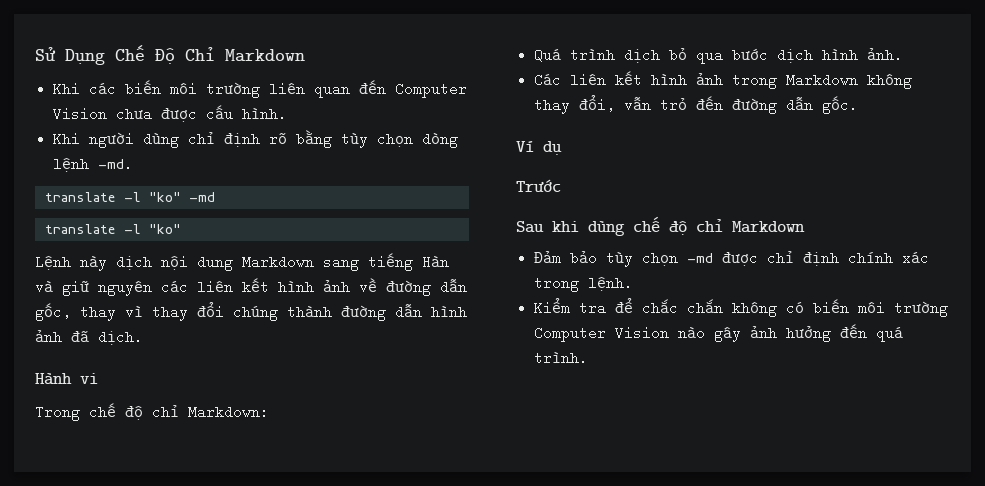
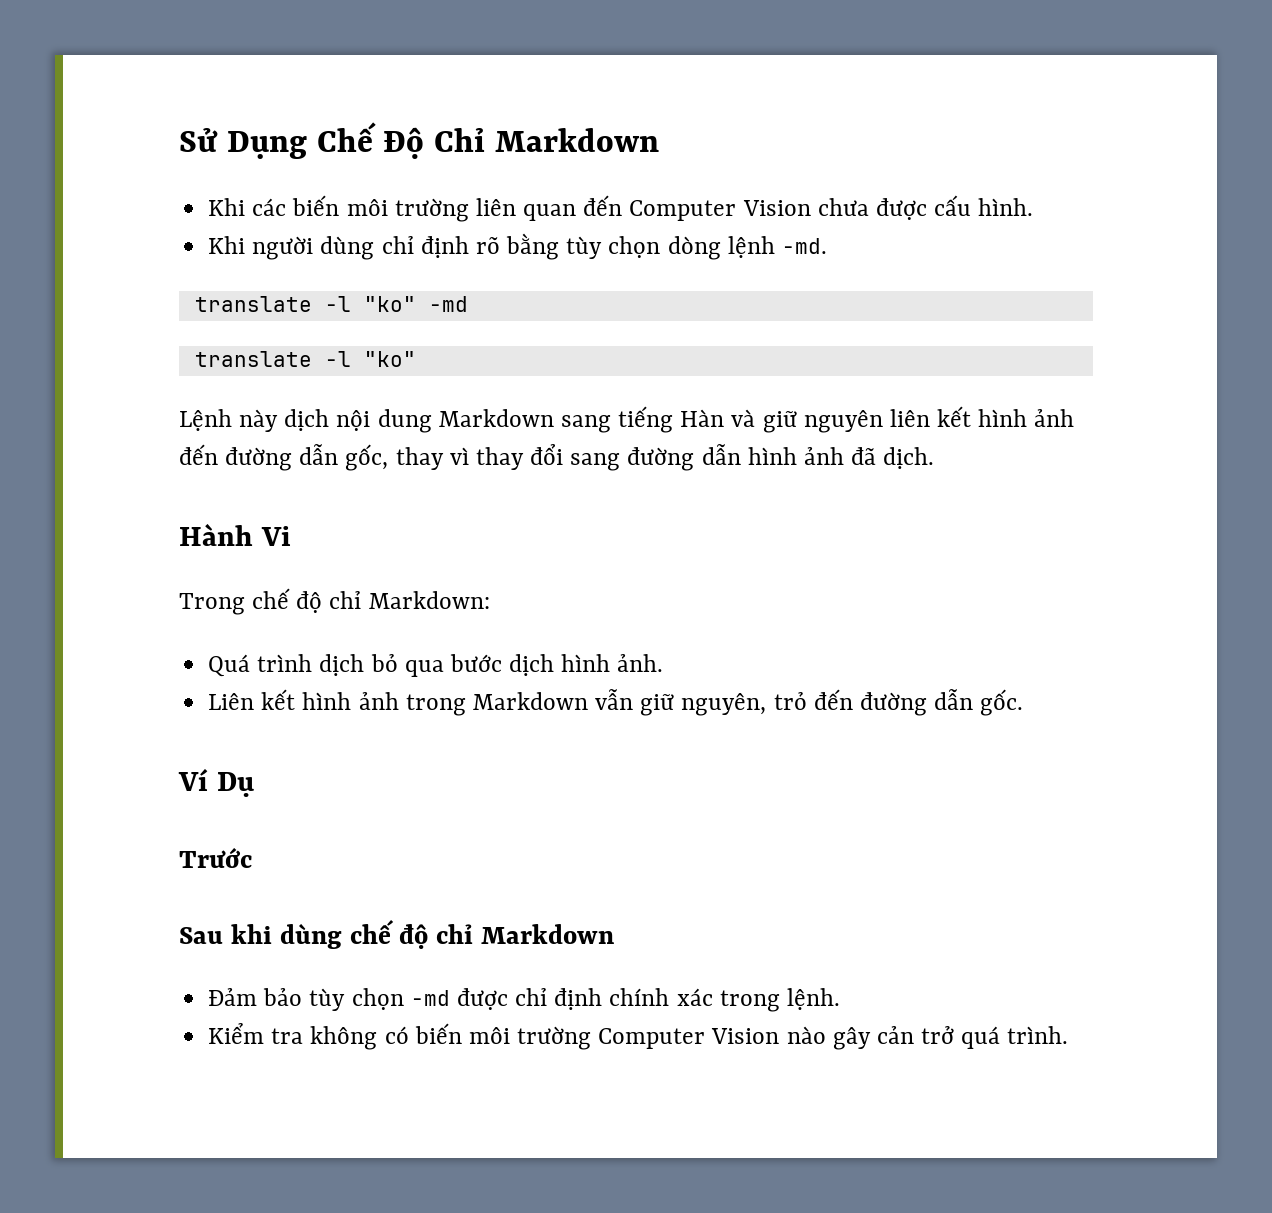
- Lệnh này dịch nội dung Markdown sang tiếng Hàn và giữ nguyên các liên kết hình ảnh về đường dẫn gốc, thay vì thay đổi chúng thành đường dẫn hình ảnh đã dịch.
+ Lệnh này dịch nội dung Markdown sang tiếng Hàn và giữ nguyên liên kết hình ảnh đến đường dẫn gốc, thay vì thay đổi sang đường dẫn hình ảnh đã dịch.
- Hành vi
+ Hành Vi
- Các liên kết hình ảnh trong Markdown không thay đổi, vẫn trỏ đến đường dẫn gốc.
+ Liên kết hình ảnh trong Markdown vẫn giữ nguyên, trỏ đến đường dẫn gốc.
- Ví dụ
+ Ví Dụ
- Kiểm tra để chắc chắn không có biến môi trường Computer Vision nào gây ảnh hưởng đến quá trình.
+ Kiểm tra không có biến môi trường Computer Vision nào gây cản trở quá trình.

